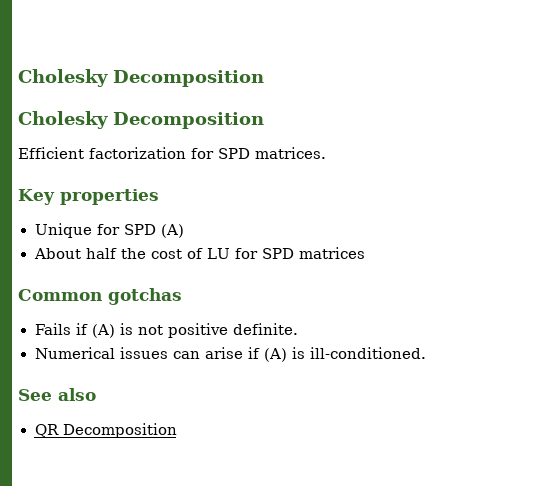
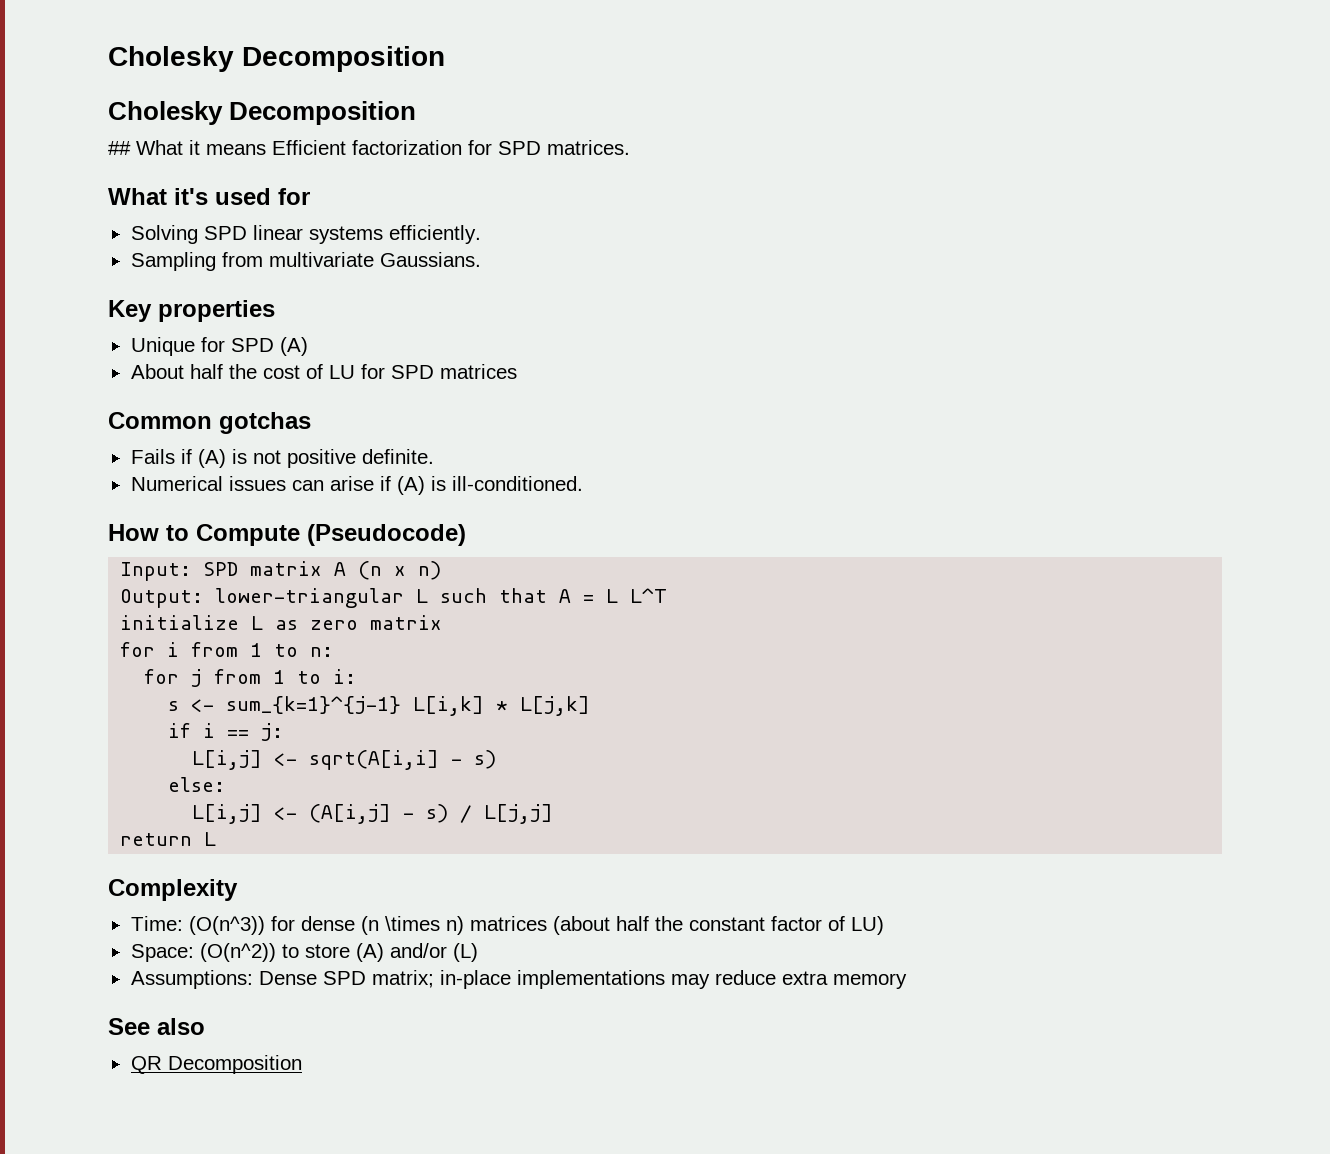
- Efficient factorization for SPD matrices.
+ ## What it means Efficient factorization for SPD matrices.
+ What it's used for
+ Solving SPD linear systems efficiently.
+ Sampling from multivariate Gaussians.
+ How to Compute (Pseudocode)
+ Input: SPD matrix A (n x n)
+ Output: lower-triangular L such that A = L L^T
+ initialize L as zero matrix
+ for i from 1 to n:
+ for j from 1 to i:
+ s <- sum_{k=1}^{j-1} L[i,k] * L[j,k]
+ if i == j:
+ L[i,j] <- sqrt(A[i,i] - s)
+ else:
+ L[i,j] <- (A[i,j] - s) / L[j,j]
+ return L
+ Complexity
+ Time: (O(n^3)) for dense (n \times n) matrices (about half the constant factor of LU)
+ Space: (O(n^2)) to store (A) and/or (L)
+ Assumptions: Dense SPD matrix; in-place implementations may reduce extra memory

